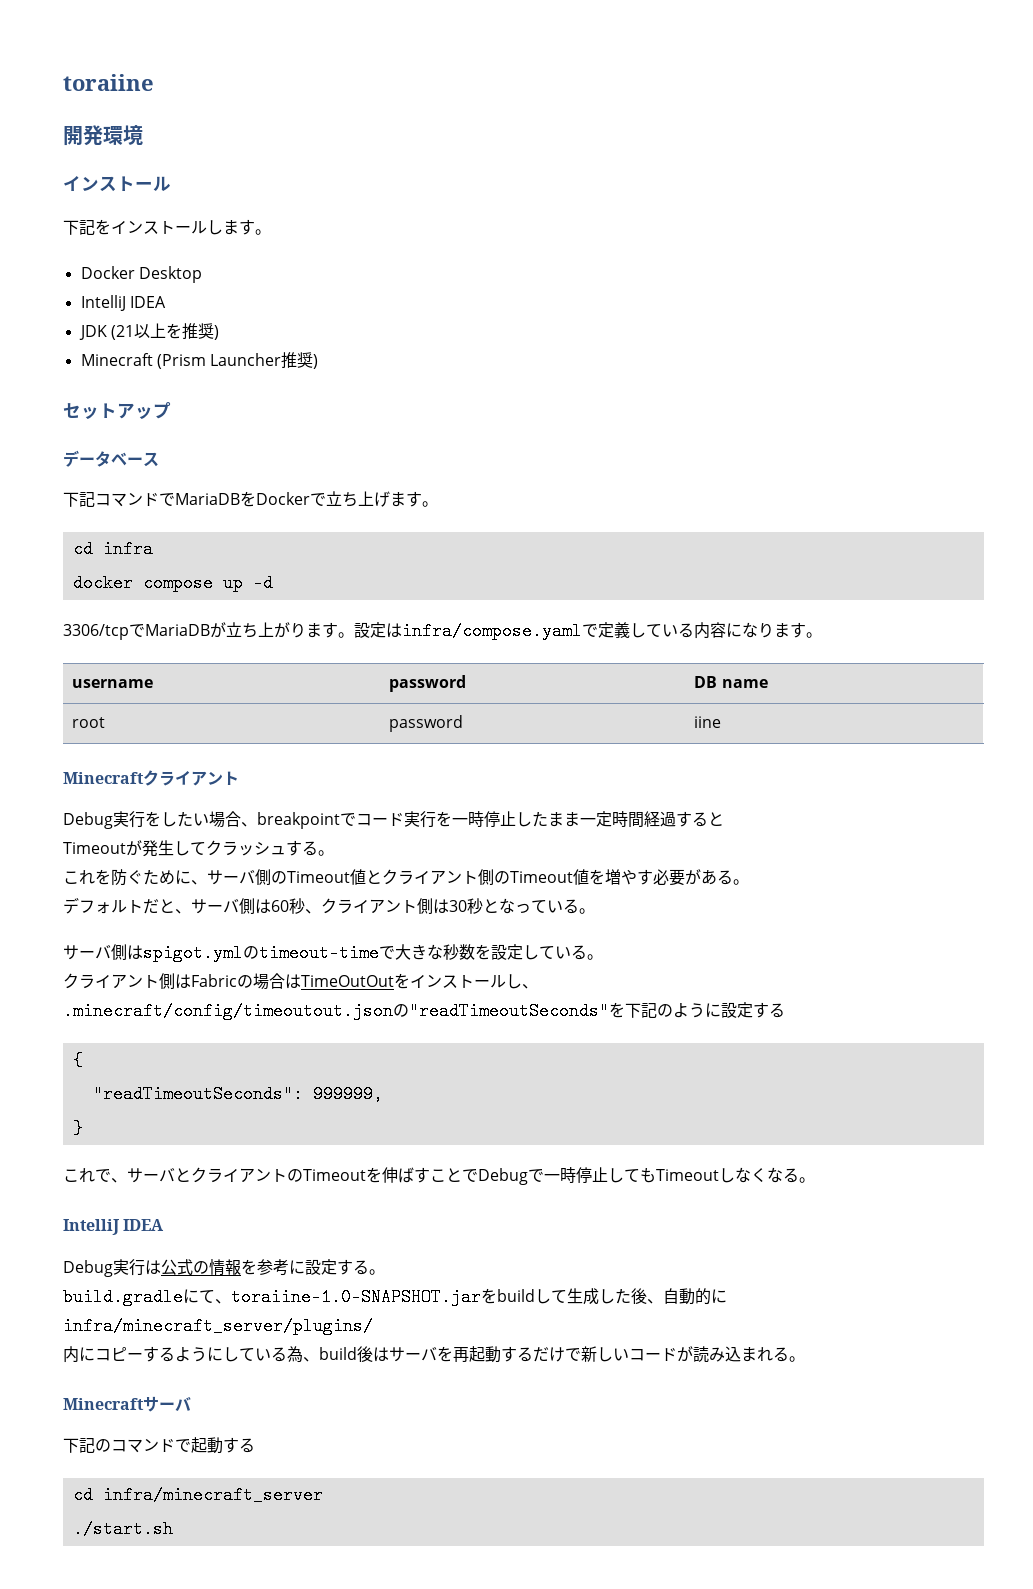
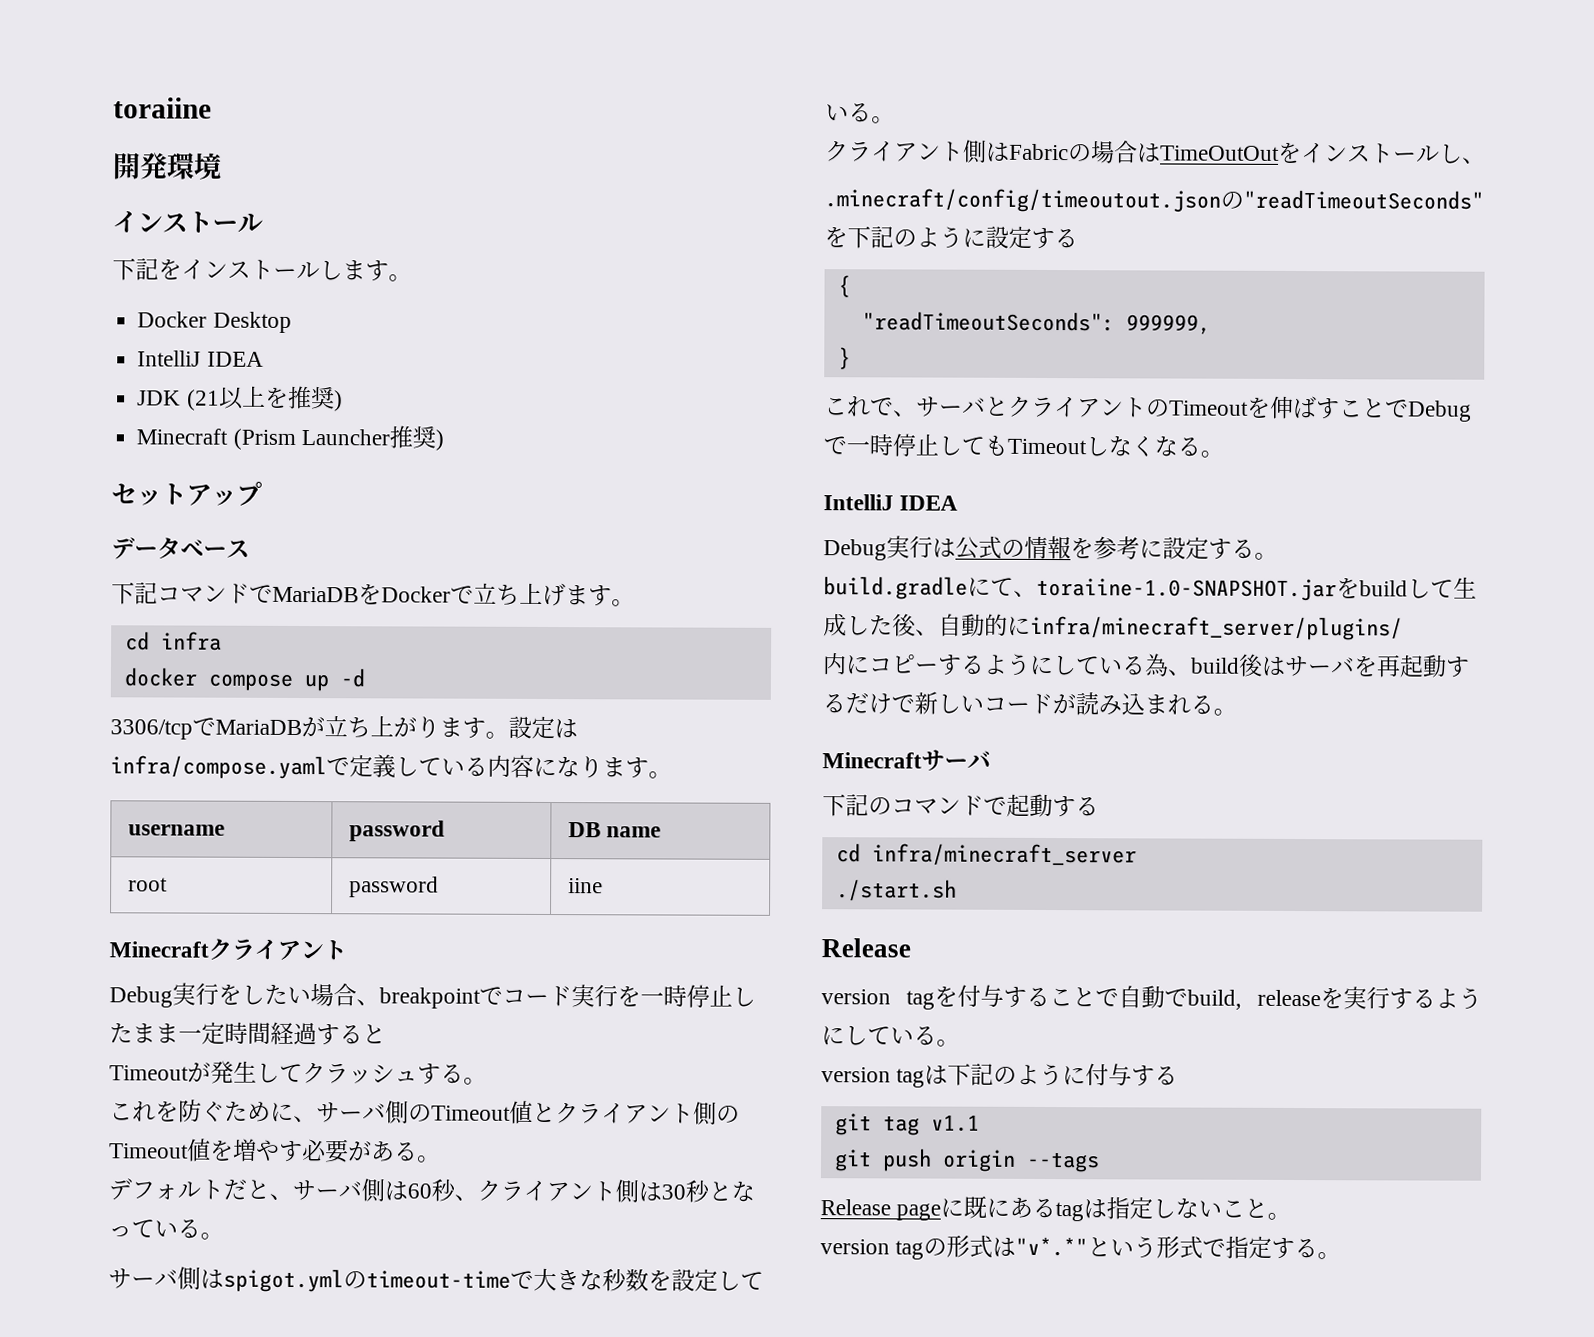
  ./start.sh
+ Release
+ version tagを付与することで自動でbuild, releaseを実行するようにしている。
+ version tagは下記のように付与する
+ git tag v1.1
+ git push origin --tags
+ Release pageに既にあるtagは指定しないこと。
+ version tagの形式は"v*.*"という形式で指定する。

